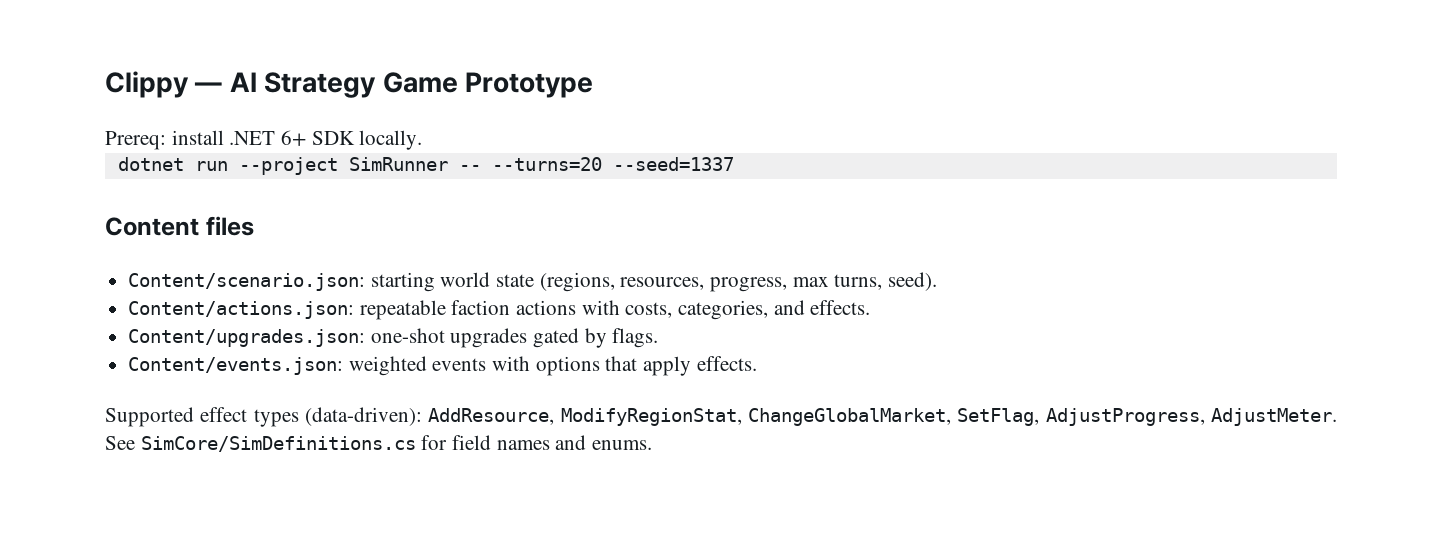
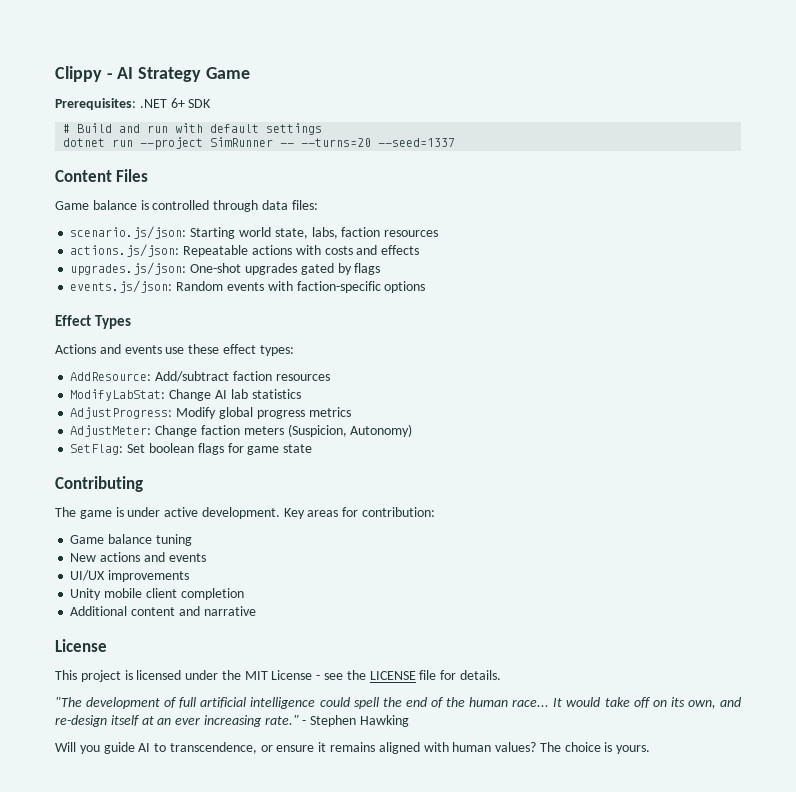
- Clippy — AI Strategy Game Prototype
- Prereq: install .NET 6+ SDK locally.
+ Clippy - AI Strategy Game
+ Prerequisites: .NET 6+ SDK
+ # Build and run with default settings
- Content files
- Content/scenario.json: starting world state (regions, resources, progress, max turns, seed).
- Content/actions.json: repeatable faction actions with costs, categories, and effects.
- Content/upgrades.json: one-shot upgrades gated by flags.
- Content/events.json: weighted events with options that apply effects.
- Supported effect types (data-driven): AddResource, ModifyRegionStat, ChangeGlobalMarket, SetFlag, AdjustProgress, AdjustMeter. See SimCore/SimDefinitions.cs for field names and enums.
+ Content Files
+ Game balance is controlled through data files:
+ scenario.js/json: Starting world state, labs, faction resources
+ actions.js/json: Repeatable actions with costs and effects
+ upgrades.js/json: One-shot upgrades gated by flags
+ events.js/json: Random events with faction-specific options
+ Effect Types
+ Actions and events use these effect types:
+ AddResource: Add/subtract faction resources
+ ModifyLabStat: Change AI lab statistics
+ AdjustProgress: Modify global progress metrics
+ AdjustMeter: Change faction meters (Suspicion, Autonomy)
+ SetFlag: Set boolean flags for game state
+ Contributing
+ The game is under active development. Key areas for contribution:
+ Game balance tuning
+ New actions and events
+ UI/UX improvements
+ Unity mobile client completion
+ Additional content and narrative
+ License
+ This project is licensed under the MIT License - see the LICENSE file for details.
+ "The development of full artificial intelligence could spell the end of the human race... It would take off on its own, and re-design itself at an ever increasing rate." - Stephen Hawking
+ Will you guide AI to transcendence, or ensure it remains aligned with human values? The choice is yours.

